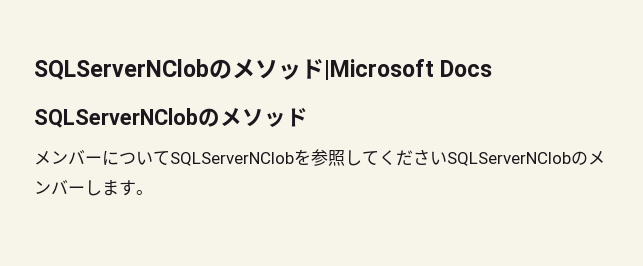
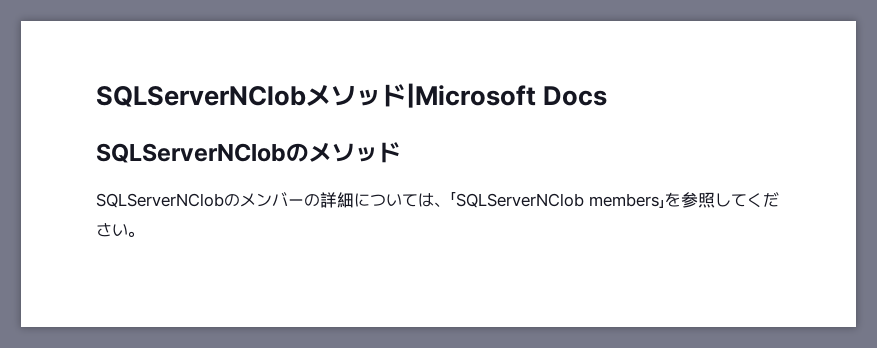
- SQLServerNClobのメソッド|Microsoft Docs
+ SQLServerNClobメソッド|Microsoft Docs
- メンバーについてSQLServerNClobを参照してくださいSQLServerNClobのメンバーします。
+ SQLServerNClobのメンバーの詳細については、「SQLServerNClob members」を参照してください。

